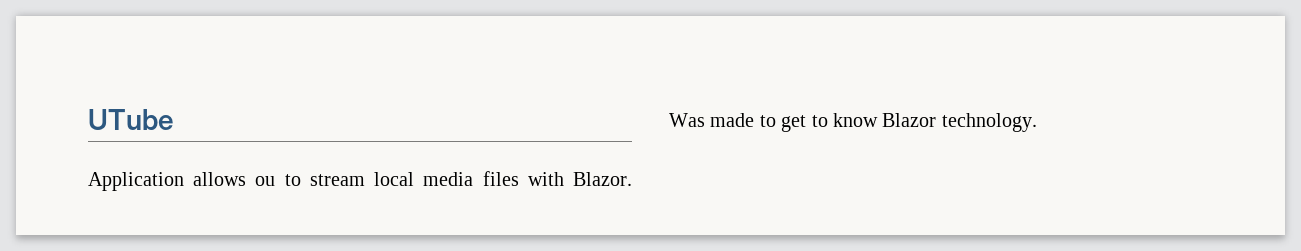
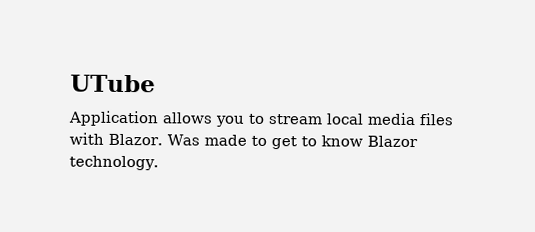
- Application allows ou to stream local media files with Blazor.
+ Application allows you to stream local media files with Blazor.

